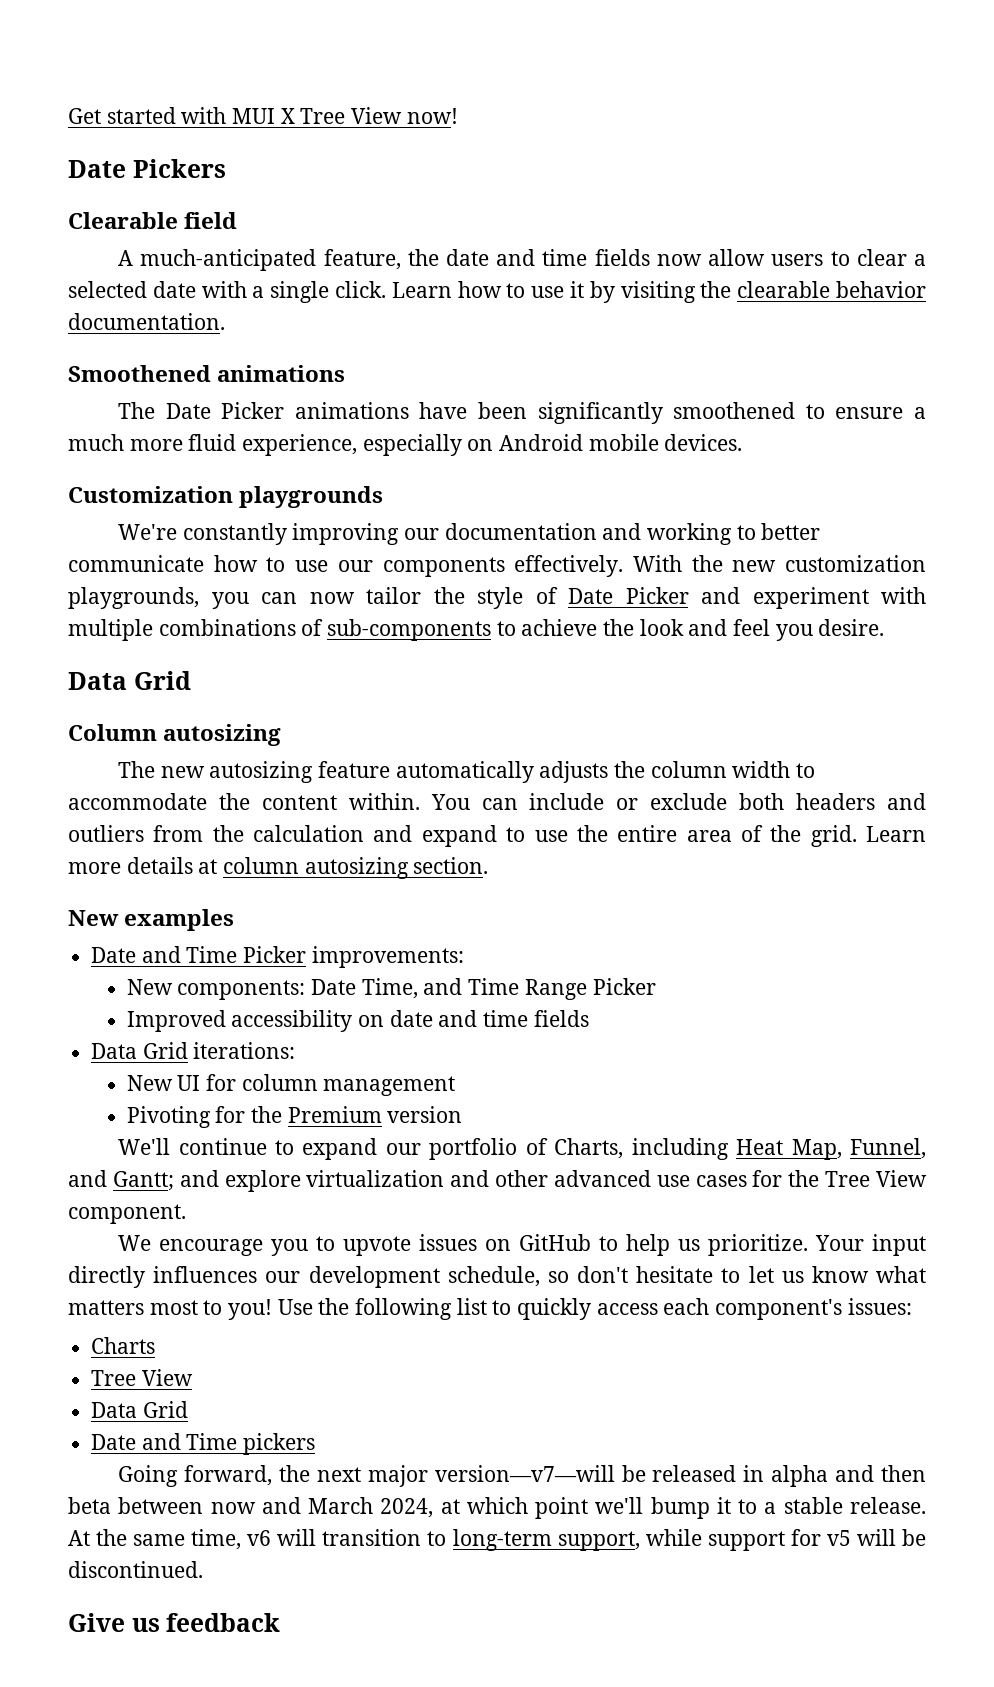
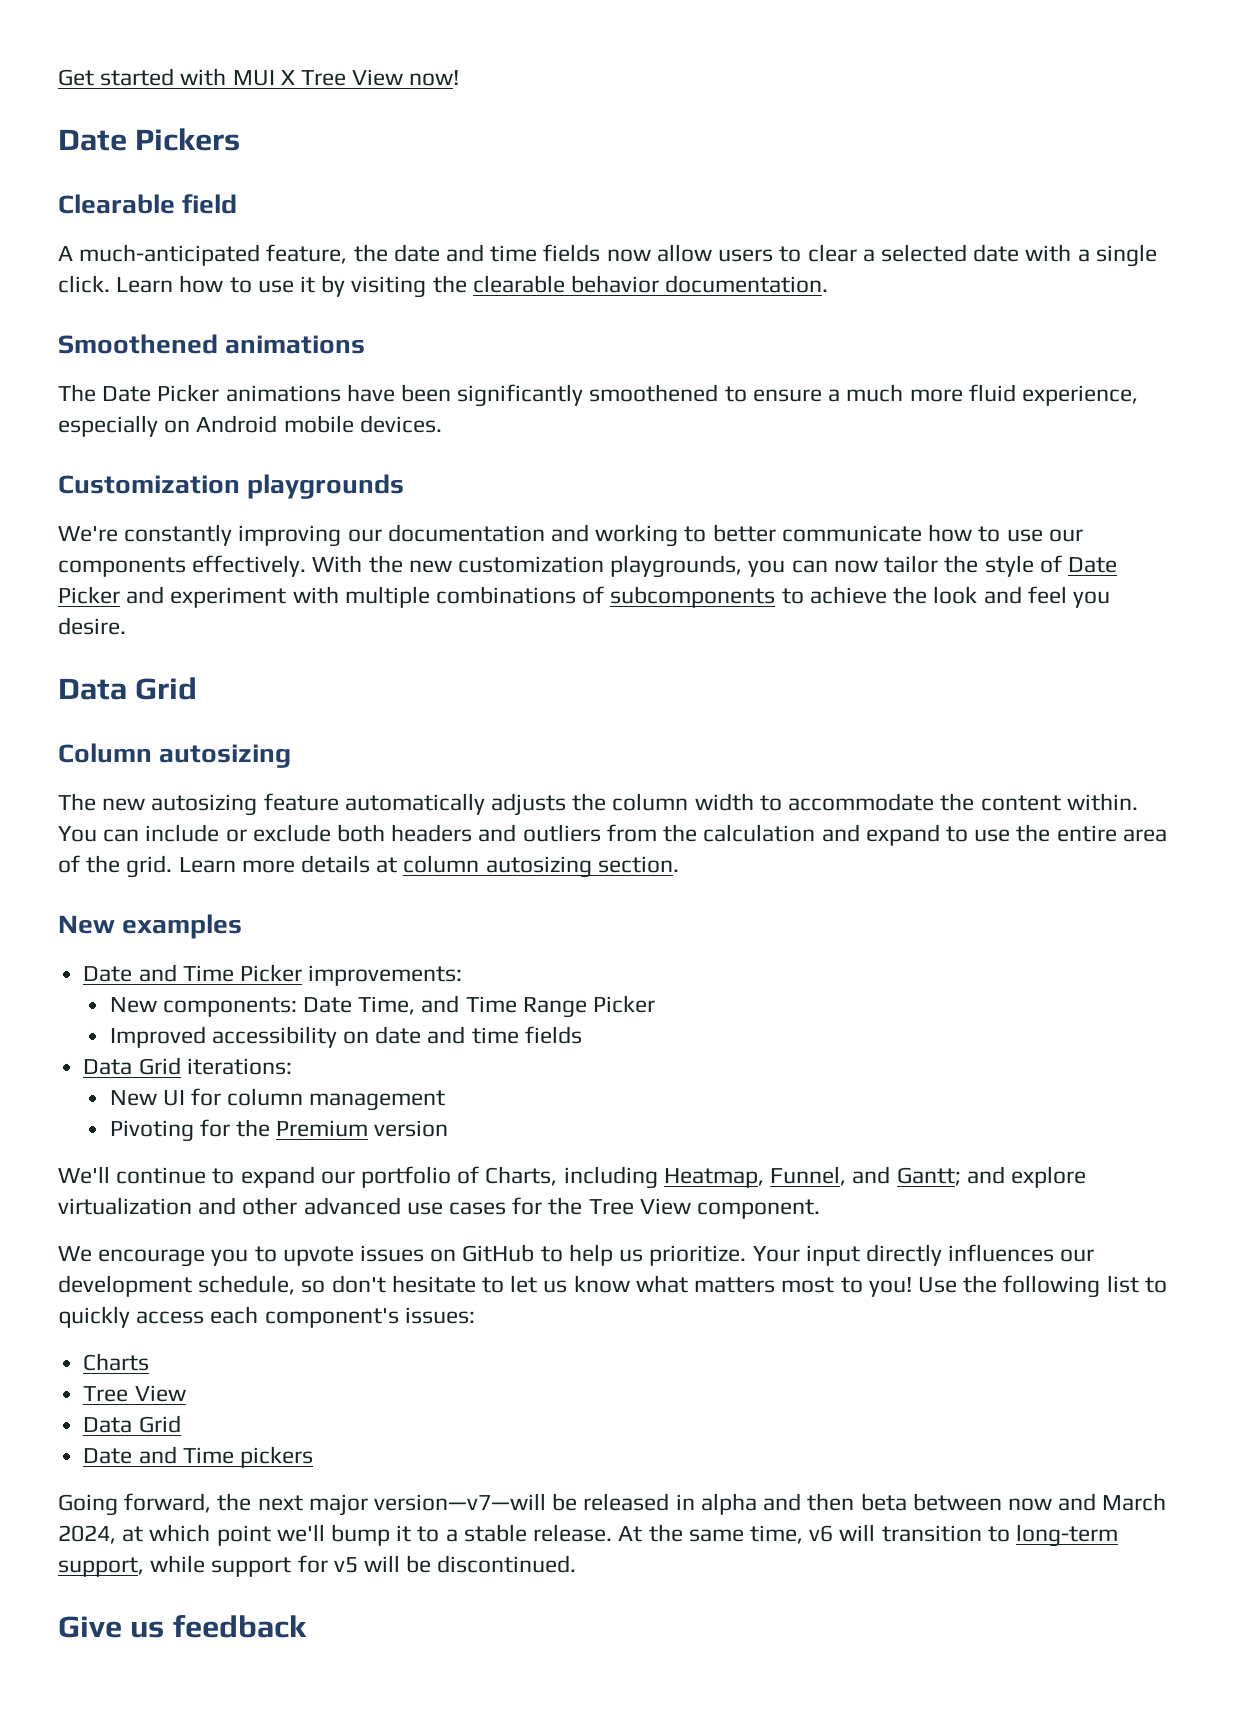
- With the new customization playgrounds, you can now tailor the style of Date Picker and experiment with multiple combinations of sub-components to achieve the look and feel you desire.
+ With the new customization playgrounds, you can now tailor the style of Date Picker and experiment with multiple combinations of subcomponents to achieve the look and feel you desire.
- We'll continue to expand our portfolio of Charts, including Heat Map, Funnel, and Gantt; and explore virtualization and other advanced use cases for the Tree View component.
+ We'll continue to expand our portfolio of Charts, including Heatmap, Funnel, and Gantt; and explore virtualization and other advanced use cases for the Tree View component.

